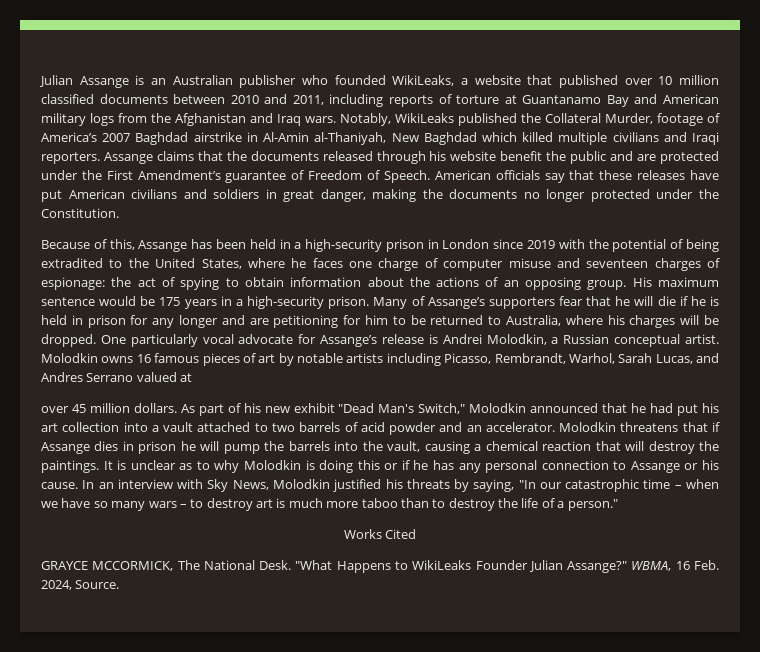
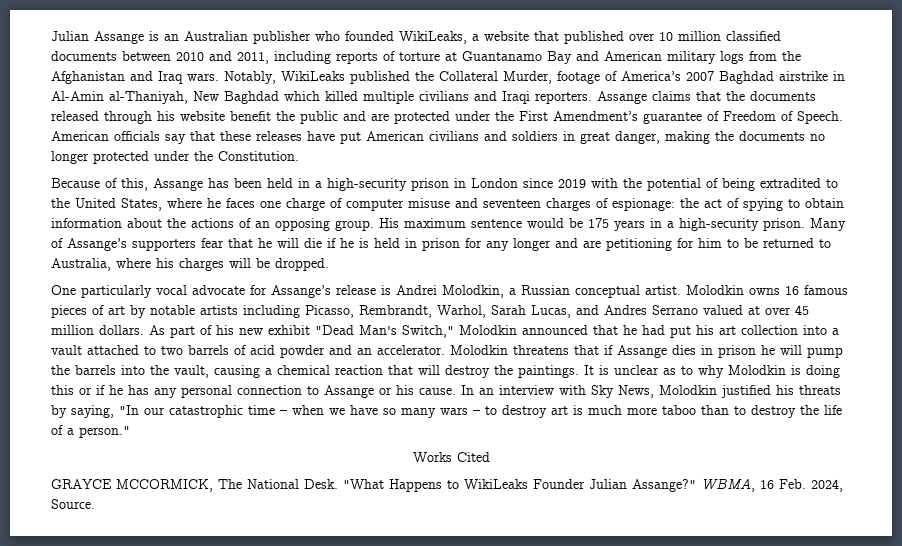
- Many of Assange’s supporters fear that he will die if he is held in prison for any longer and are petitioning for him to be returned to Australia, where his charges will be dropped. One particularly vocal advocate for Assange’s release is Andrei Molodkin, a Russian conceptual artist.
+ Many of Assange’s supporters fear that he will die if he is held in prison for any longer and are petitioning for him to be returned to Australia, where his charges will be dropped.
+ One particularly vocal advocate for Assange’s release is Andrei Molodkin, a Russian conceptual artist.
- Molodkin owns 16 famous pieces of art by notable artists including Picasso, Rembrandt, Warhol, Sarah Lucas, and Andres Serrano valued at
- over 45 million dollars.
+ Molodkin owns 16 famous pieces of art by notable artists including Picasso, Rembrandt, Warhol, Sarah Lucas, and Andres Serrano valued at over 45 million dollars.

